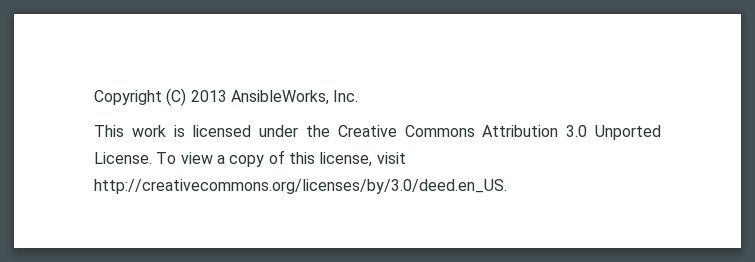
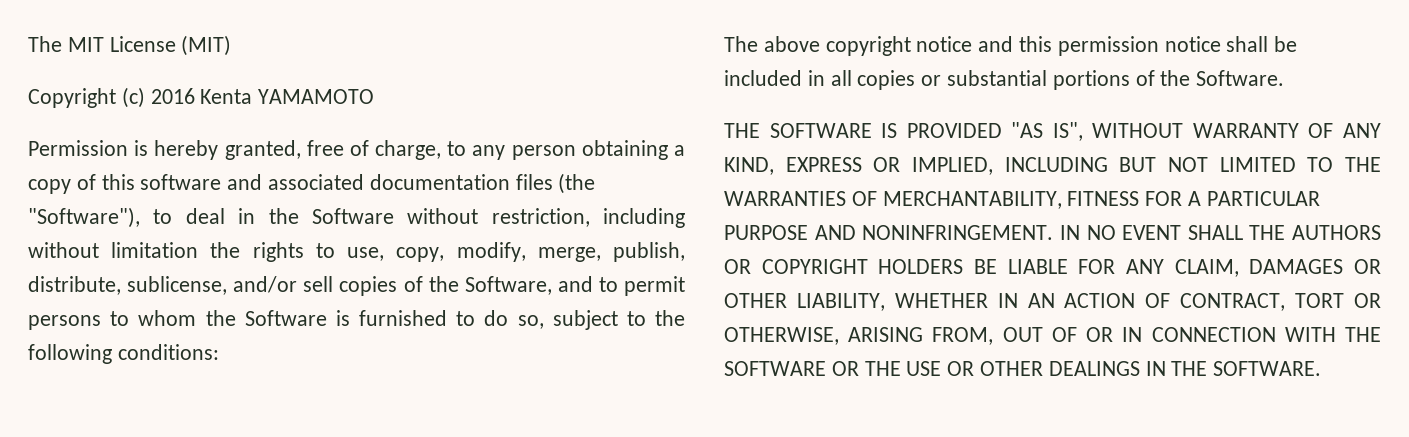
- Copyright (C) 2013 AnsibleWorks, Inc.
- This work is licensed under the Creative Commons Attribution 3.0 Unported License. To view a copy of this license, visit http://creativecommons.org/licenses/by/3.0/deed.en_US.
+ The MIT License (MIT)
+ Copyright (c) 2016 Kenta YAMAMOTO
+ Permission is hereby granted, free of charge, to any person obtaining a copy of this software and associated documentation files (the "Software"), to deal in the Software without restriction, including without limitation the rights to use, copy, modify, merge, publish, distribute, sublicense, and/or sell copies of the Software, and to permit persons to whom the Software is furnished to do so, subject to the following conditions:
+ The above copyright notice and this permission notice shall be included in all copies or substantial portions of the Software.
+ THE SOFTWARE IS PROVIDED "AS IS", WITHOUT WARRANTY OF ANY KIND, EXPRESS OR IMPLIED, INCLUDING BUT NOT LIMITED TO THE WARRANTIES OF MERCHANTABILITY, FITNESS FOR A PARTICULAR PURPOSE AND NONINFRINGEMENT. IN NO EVENT SHALL THE AUTHORS OR COPYRIGHT HOLDERS BE LIABLE FOR ANY CLAIM, DAMAGES OR OTHER LIABILITY, WHETHER IN AN ACTION OF CONTRACT, TORT OR OTHERWISE, ARISING FROM, OUT OF OR IN CONNECTION WITH THE SOFTWARE OR THE USE OR OTHER DEALINGS IN THE SOFTWARE.

